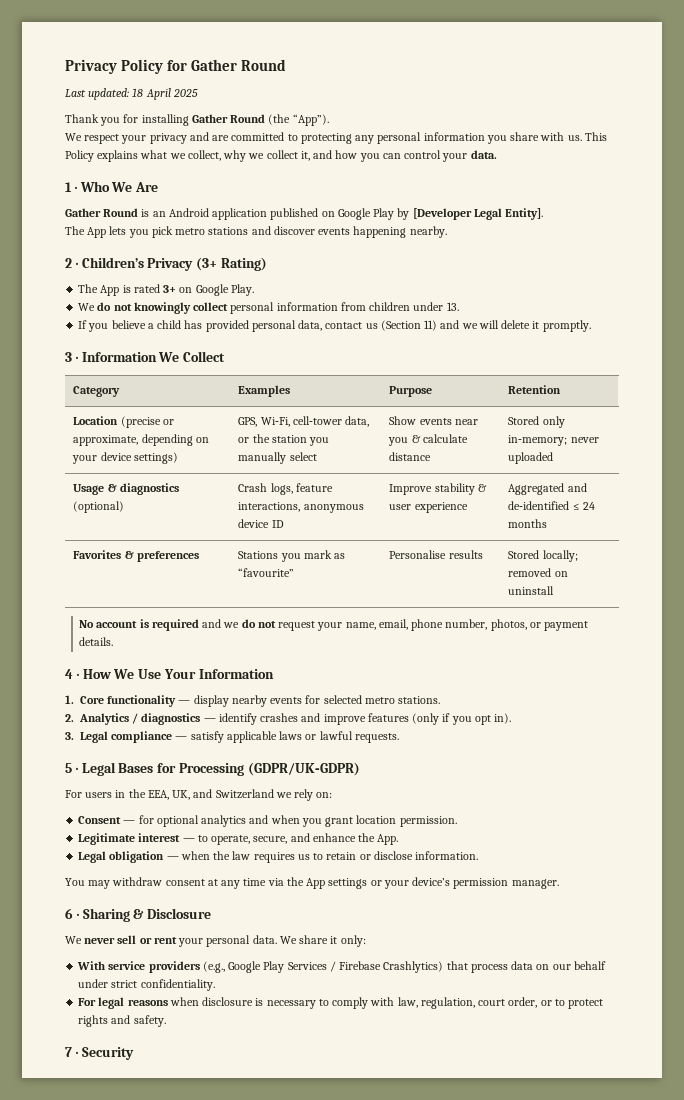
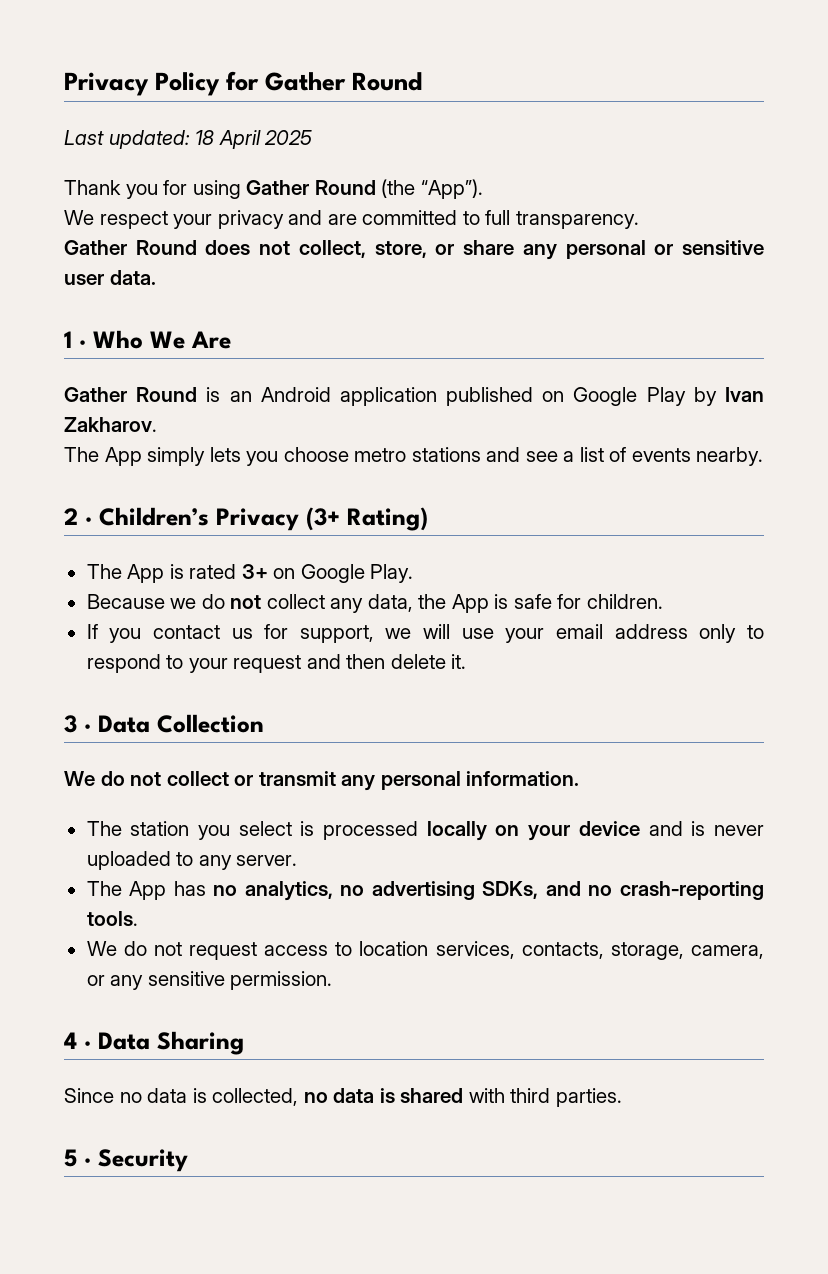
- Thank you for installing Gather Round (the “App”).
+ Thank you for using Gather Round (the “App”).
- We respect your privacy and are committed to protecting any personal information you share with us. This Policy explains what we collect, why we collect it, and how you can control your data.
+ We respect your privacy and are committed to full transparency.
+ Gather Round does not collect, store, or share any personal or sensitive user data.
- Gather Round is an Android application published on Google Play by [Developer Legal Entity].
- The App lets you pick metro stations and discover events happening nearby.
+ Gather Round is an Android application published on Google Play by Ivan Zakharov.
+ The App simply lets you choose metro stations and see a list of events nearby.
- We do not knowingly collect personal information from children under 13.
- If you believe a child has provided personal data, contact us (Section 11) and we will delete it promptly.
- 3 · Information We Collect
- Category | Examples | Purpose | Retention
- Location (precise or approximate, depending on your device settings) | GPS, Wi‑Fi, cell‑tower data, or the station you manually select | Show events near you & calculate distance | Stored only in‑memory; never uploaded
- Usage & diagnostics (optional) | Crash logs, feature interactions, anonymous device ID | Improve stability & user experience | Aggregated and de‑identified ≤ 24 months
- Favorites & preferences | Stations you mark as “favourite” | Personalise results | Stored locally; removed on uninstall
- No account is required and we do not request your name, email, phone number, photos, or payment details.
- 4 · How We Use Your Information
- 1. Core functionality — display nearby events for selected metro stations.
- 2. Analytics / diagnostics — identify crashes and improve features (only if you opt in).
- 3. Legal compliance — satisfy applicable laws or lawful requests.
- 5 · Legal Bases for Processing (GDPR/UK‑GDPR)
- For users in the EEA, UK, and Switzerland we rely on:
- Consent — for optional analytics and when you grant location permission.
- Legitimate interest — to operate, secure, and enhance the App.
- Legal obligation — when the law requires us to retain or disclose information.
- You may withdraw consent at any time via the App settings or your device’s permission manager.
- 6 · Sharing & Disclosure
- We never sell or rent your personal data. We share it only:
- With service providers (e.g., Google Play Services / Firebase Crashlytics) that process data on our behalf under strict confidentiality.
- For legal reasons when disclosure is necessary to comply with law, regulation, court order, or to protect rights and safety.
- 7 · Security
+ Because we do not collect any data, the App is safe for children.
+ If you contact us for support, we will use your email address only to respond to your request and then delete it.
+ 3 · Data Collection
+ We do not collect or transmit any personal information.
+ The station you select is processed locally on your device and is never uploaded to any server.
+ The App has no analytics, no advertising SDKs, and no crash‑reporting tools.
+ We do not request access to location services, contacts, storage, camera, or any sensitive permission.
+ 4 · Data Sharing
+ Since no data is collected, no data is shared with third parties.
+ 5 · Security

